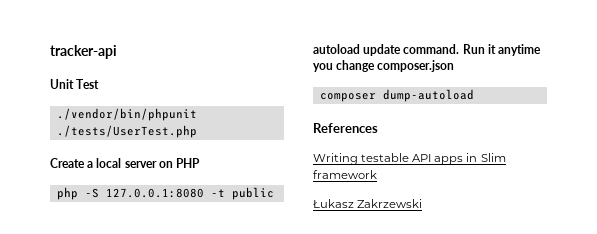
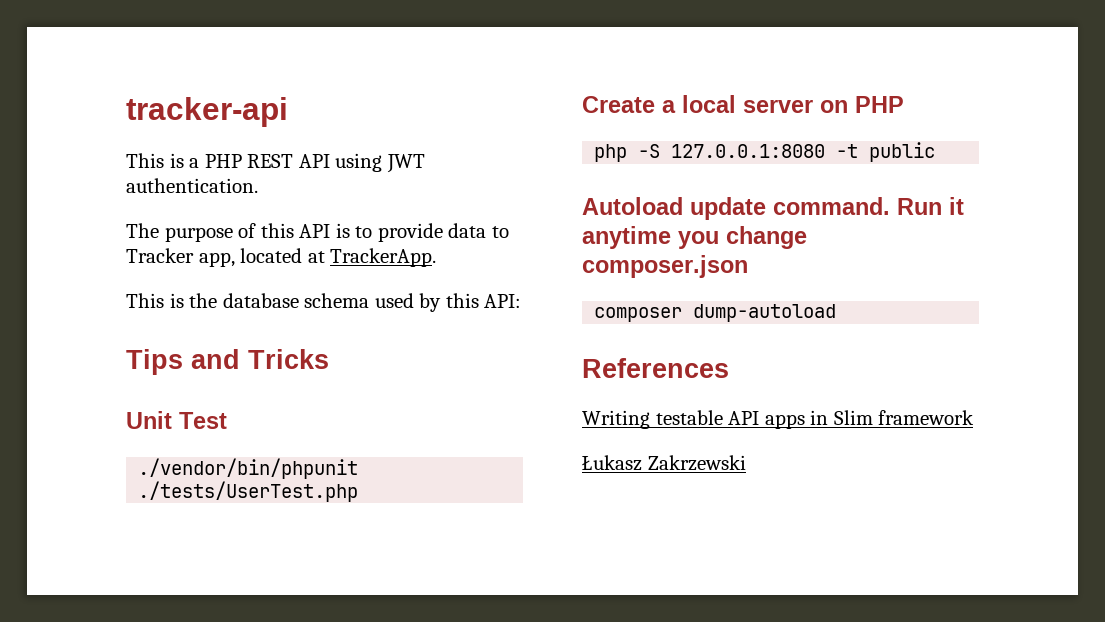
+ This is a PHP REST API using JWT authentication.
+ The purpose of this API is to provide data to Tracker app, located at TrackerApp.
+ This is the database schema used by this API:
+ Tips and Tricks
- autoload update command.
+ Autoload update command.

